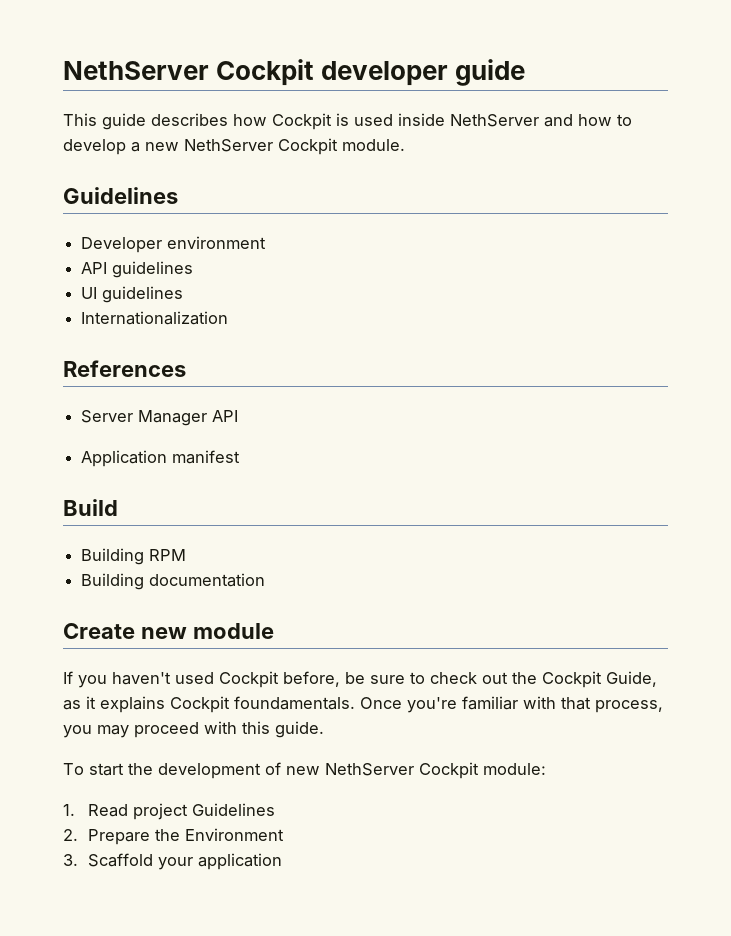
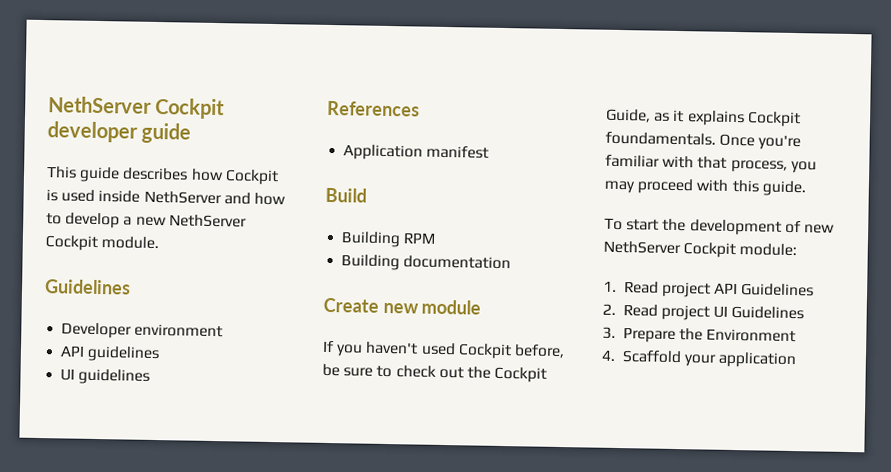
- Internationalization
- Server Manager API
- 1. Read project Guidelines
- 2. Prepare the Environment
+ 1. Read project API Guidelines
+ 2. Read project UI Guidelines
+ 3. Prepare the Environment
- 3. Scaffold your application
+ 4. Scaffold your application

